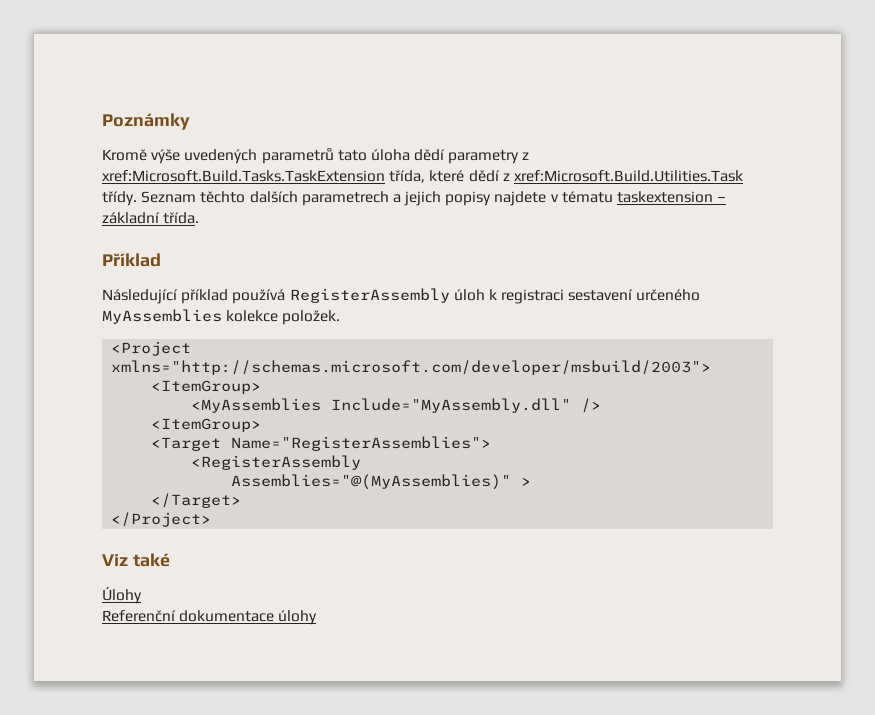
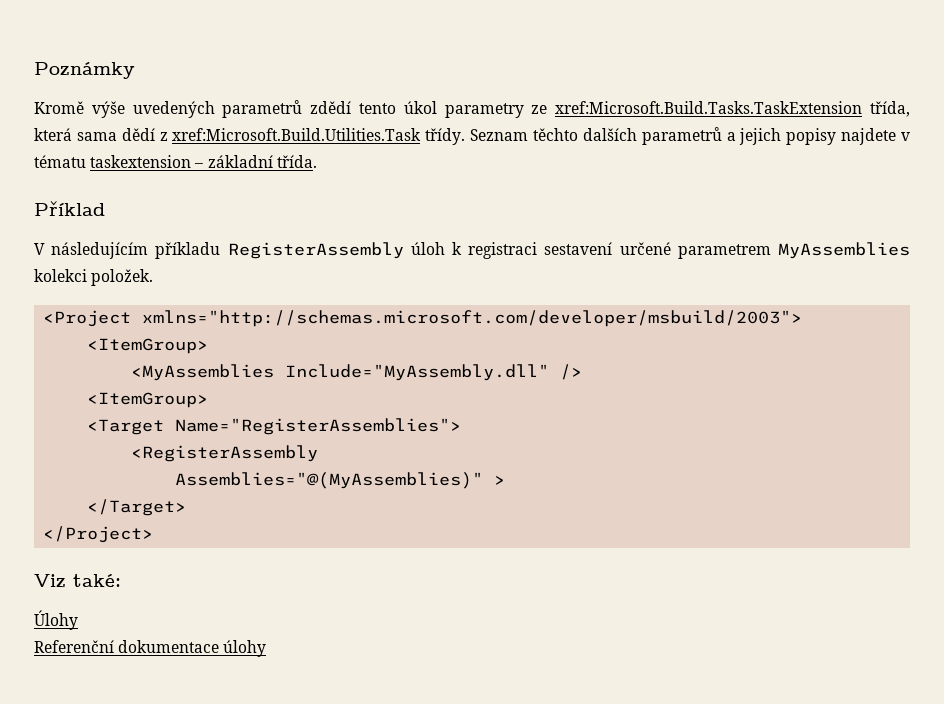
- Kromě výše uvedených parametrů tato úloha dědí parametry z xref:Microsoft.Build.Tasks.TaskExtension třída, které dědí z xref:Microsoft.Build.Utilities.Task třídy.
+ Kromě výše uvedených parametrů zdědí tento úkol parametry ze xref:Microsoft.Build.Tasks.TaskExtension třída, která sama dědí z xref:Microsoft.Build.Utilities.Task třídy.
- Seznam těchto dalších parametrech a jejich popisy najdete v tématu taskextension – základní třída.
+ Seznam těchto dalších parametrů a jejich popisy najdete v tématu taskextension – základní třída.
- Následující příklad používá RegisterAssembly úloh k registraci sestavení určeného MyAssemblies kolekce položek.
+ V následujícím příkladu RegisterAssembly úloh k registraci sestavení určené parametrem MyAssemblies kolekci položek.
- Viz také
+ Viz také:

